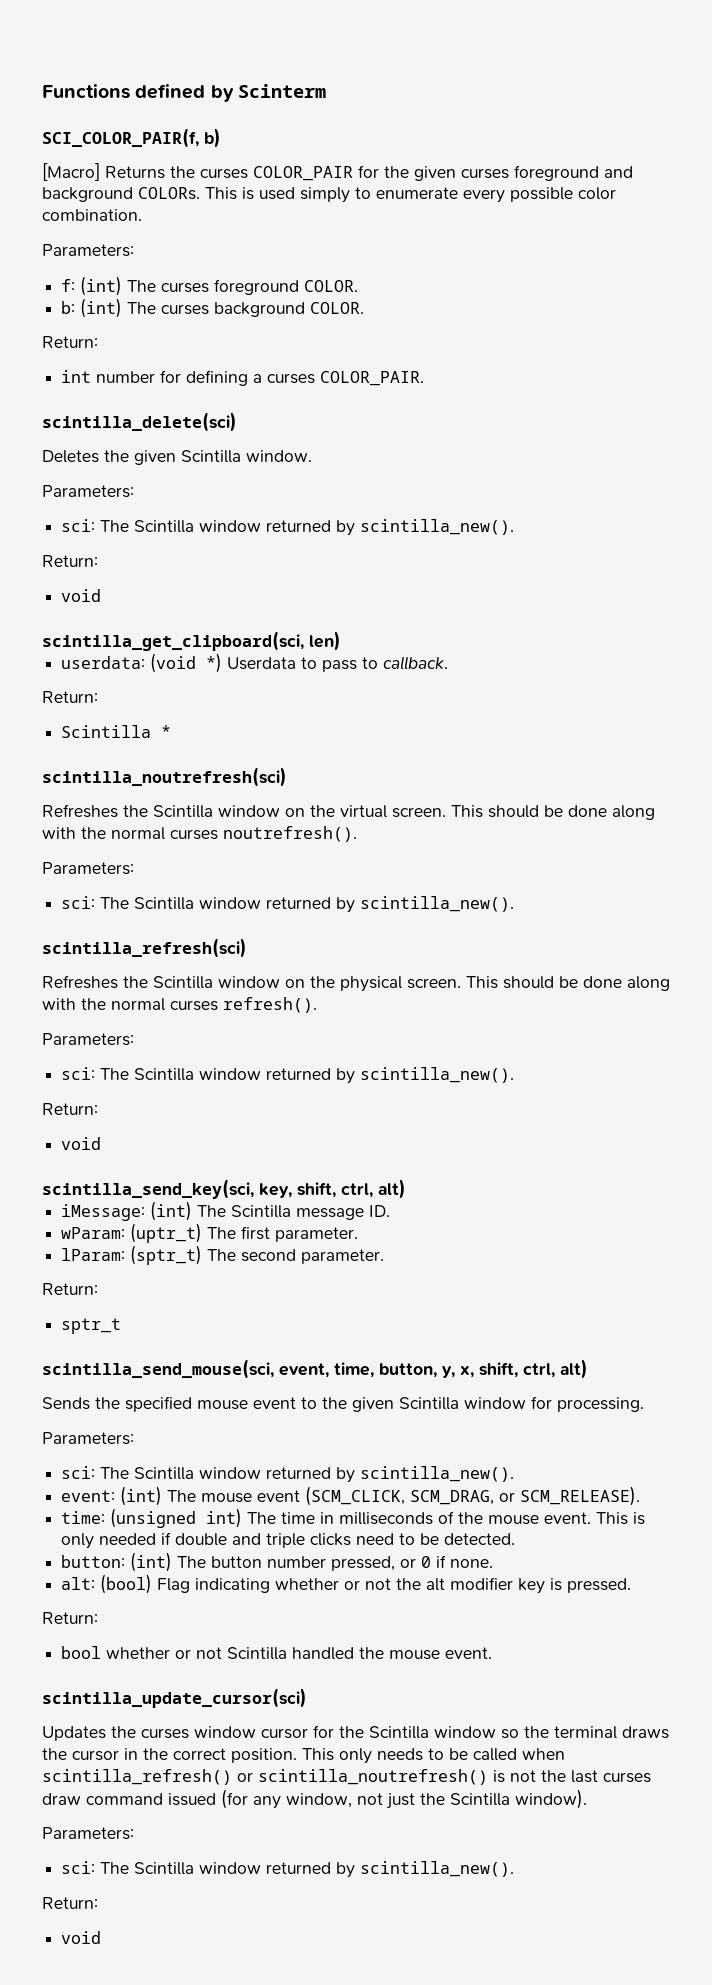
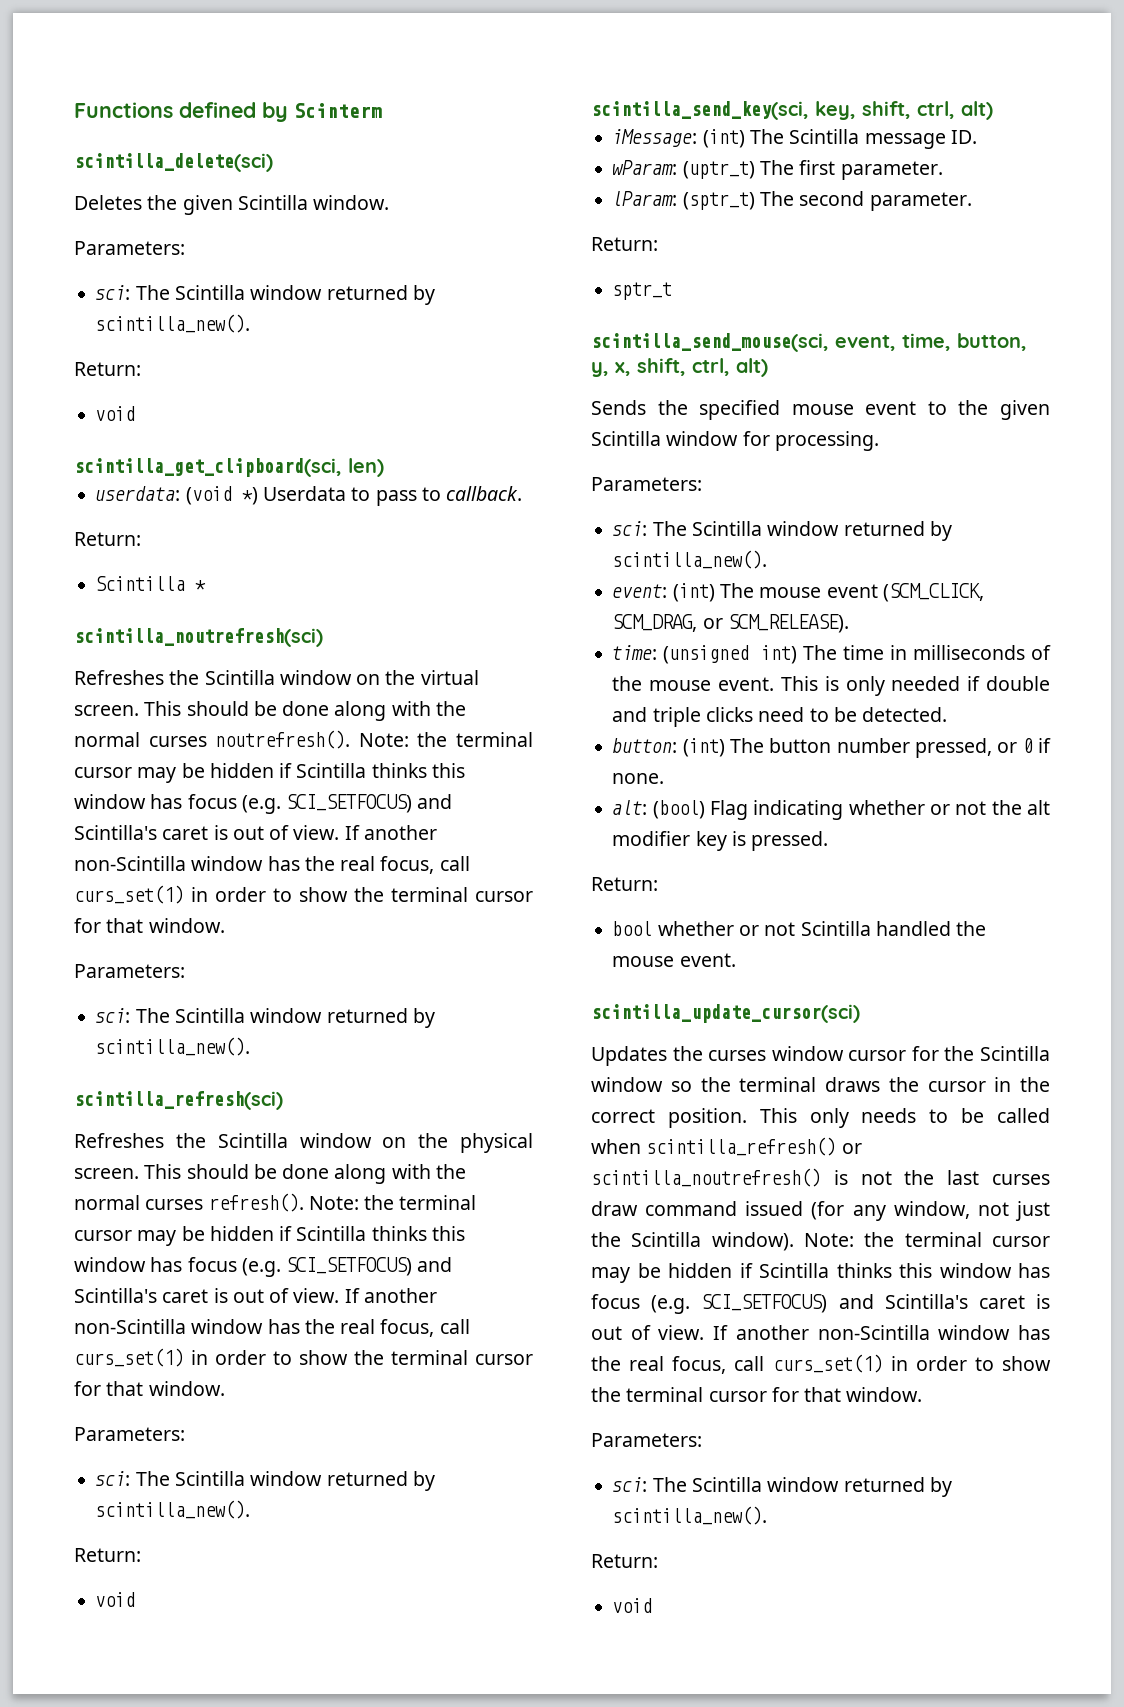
- SCI_COLOR_PAIR(f, b)
- [Macro] Returns the curses COLOR_PAIR for the given curses foreground and background COLORs. This is used simply to enumerate every possible color combination.
- Parameters:
- f: (int) The curses foreground COLOR.
- b: (int) The curses background COLOR.
- Return:
- int number for defining a curses COLOR_PAIR.
- This should be done along with the normal curses noutrefresh().
+ This should be done along with the normal curses noutrefresh(). Note: the terminal cursor may be hidden if Scintilla thinks this window has focus (e.g. SCI_SETFOCUS) and Scintilla's caret is out of view. If another non-Scintilla window has the real focus, call curs_set(1) in order to show the terminal cursor for that window.
- This should be done along with the normal curses refresh().
+ This should be done along with the normal curses refresh(). Note: the terminal cursor may be hidden if Scintilla thinks this window has focus (e.g. SCI_SETFOCUS) and Scintilla's caret is out of view. If another non-Scintilla window has the real focus, call curs_set(1) in order to show the terminal cursor for that window.
- This only needs to be called when scintilla_refresh() or scintilla_noutrefresh() is not the last curses draw command issued (for any window, not just the Scintilla window).
+ This only needs to be called when scintilla_refresh() or scintilla_noutrefresh() is not the last curses draw command issued (for any window, not just the Scintilla window). Note: the terminal cursor may be hidden if Scintilla thinks this window has focus (e.g. SCI_SETFOCUS) and Scintilla's caret is out of view. If another non-Scintilla window has the real focus, call curs_set(1) in order to show the terminal cursor for that window.

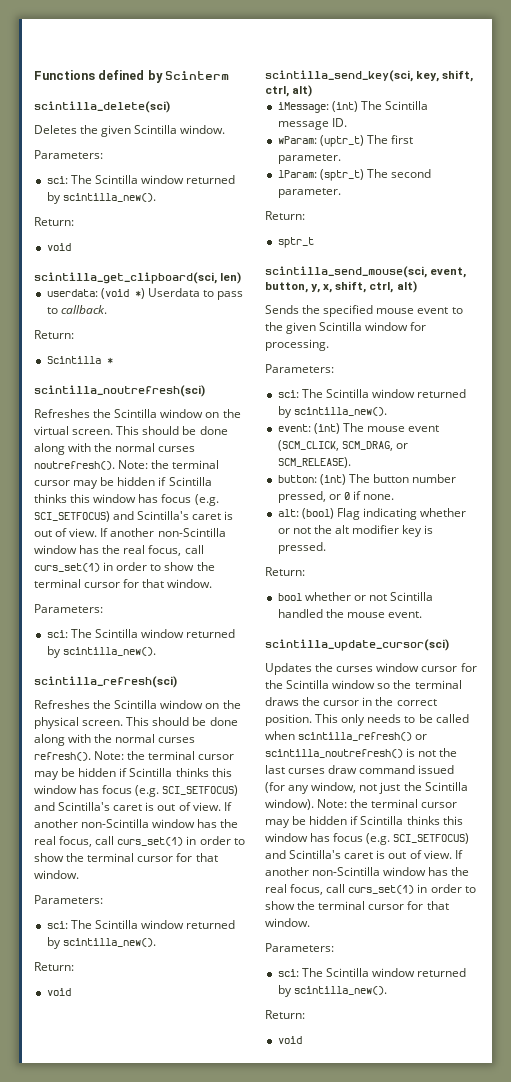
- scintilla_send_mouse(sci, event, time, button, y, x, shift, ctrl, alt)
+ scintilla_send_mouse(sci, event, button, y, x, shift, ctrl, alt)
- time: (unsigned int) The time in milliseconds of the mouse event. This is only needed if double and triple clicks need to be detected.

